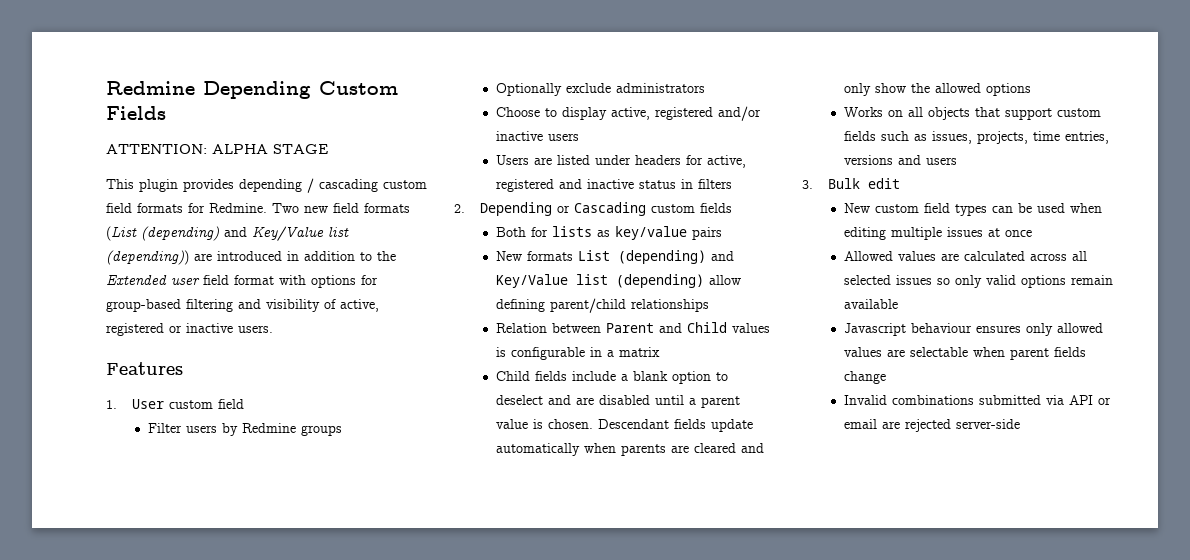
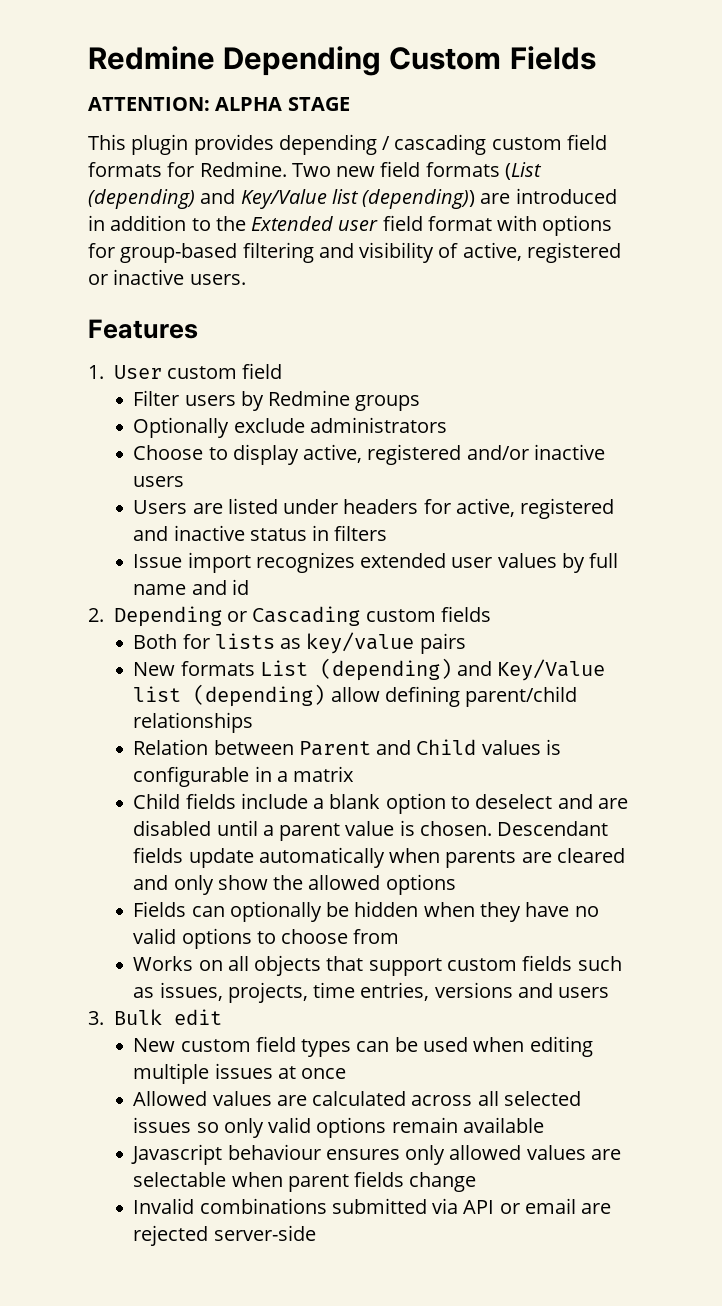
+ Issue import recognizes extended user values by full name and id
+ Fields can optionally be hidden when they have no valid options to choose from

